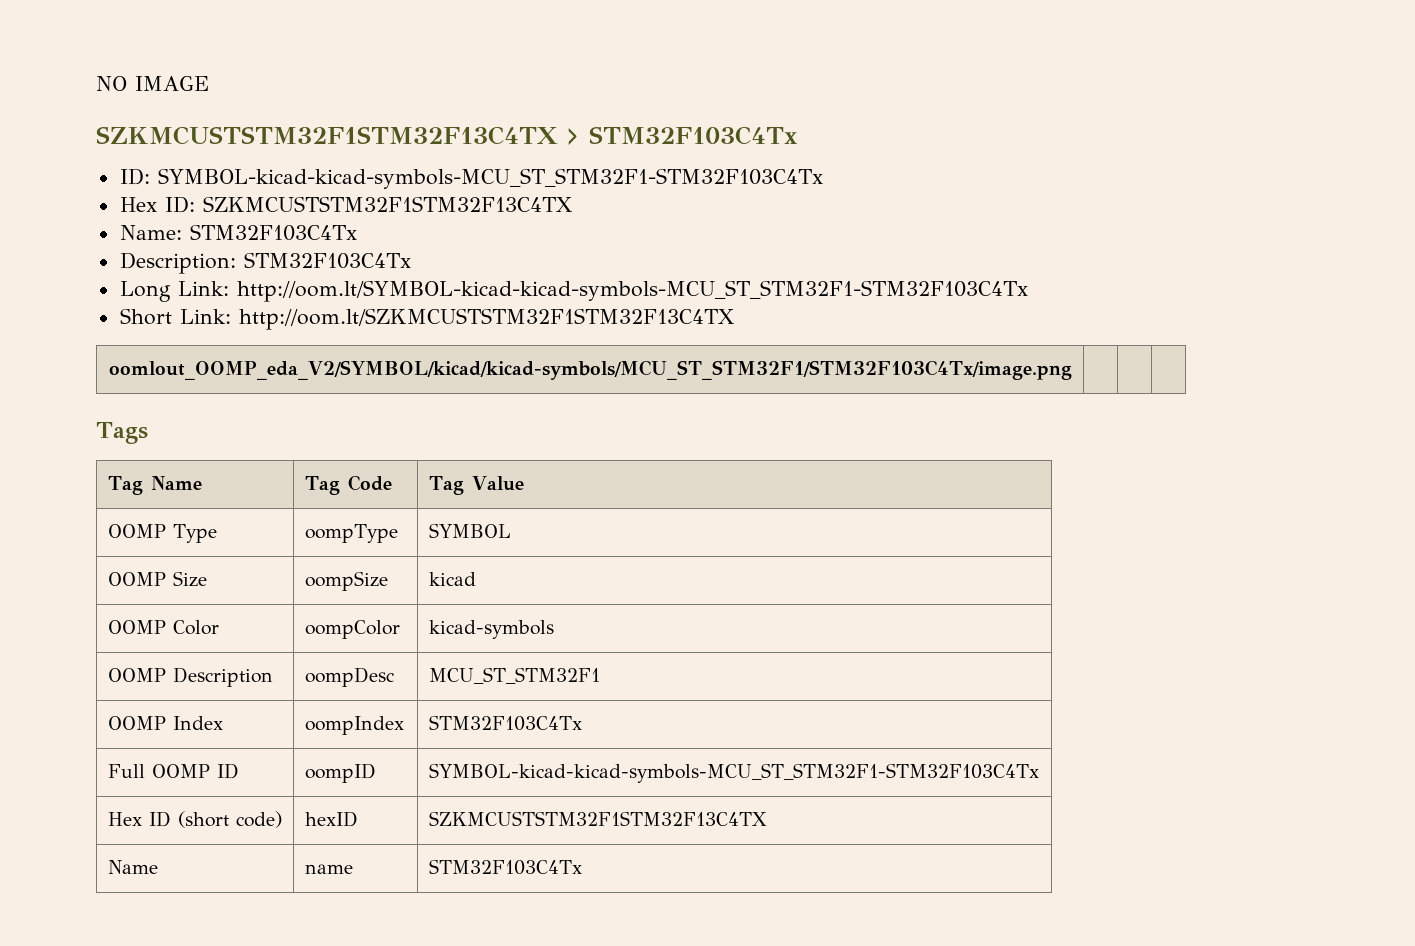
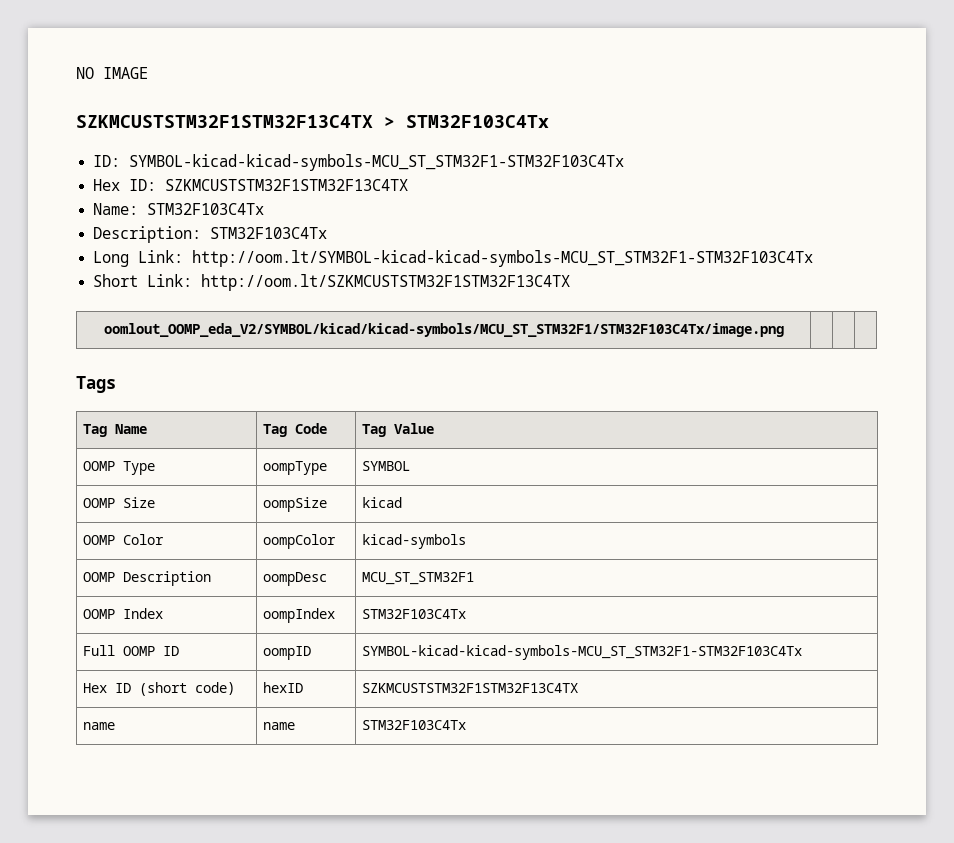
- Name | name | STM32F103C4Tx
+ name | name | STM32F103C4Tx

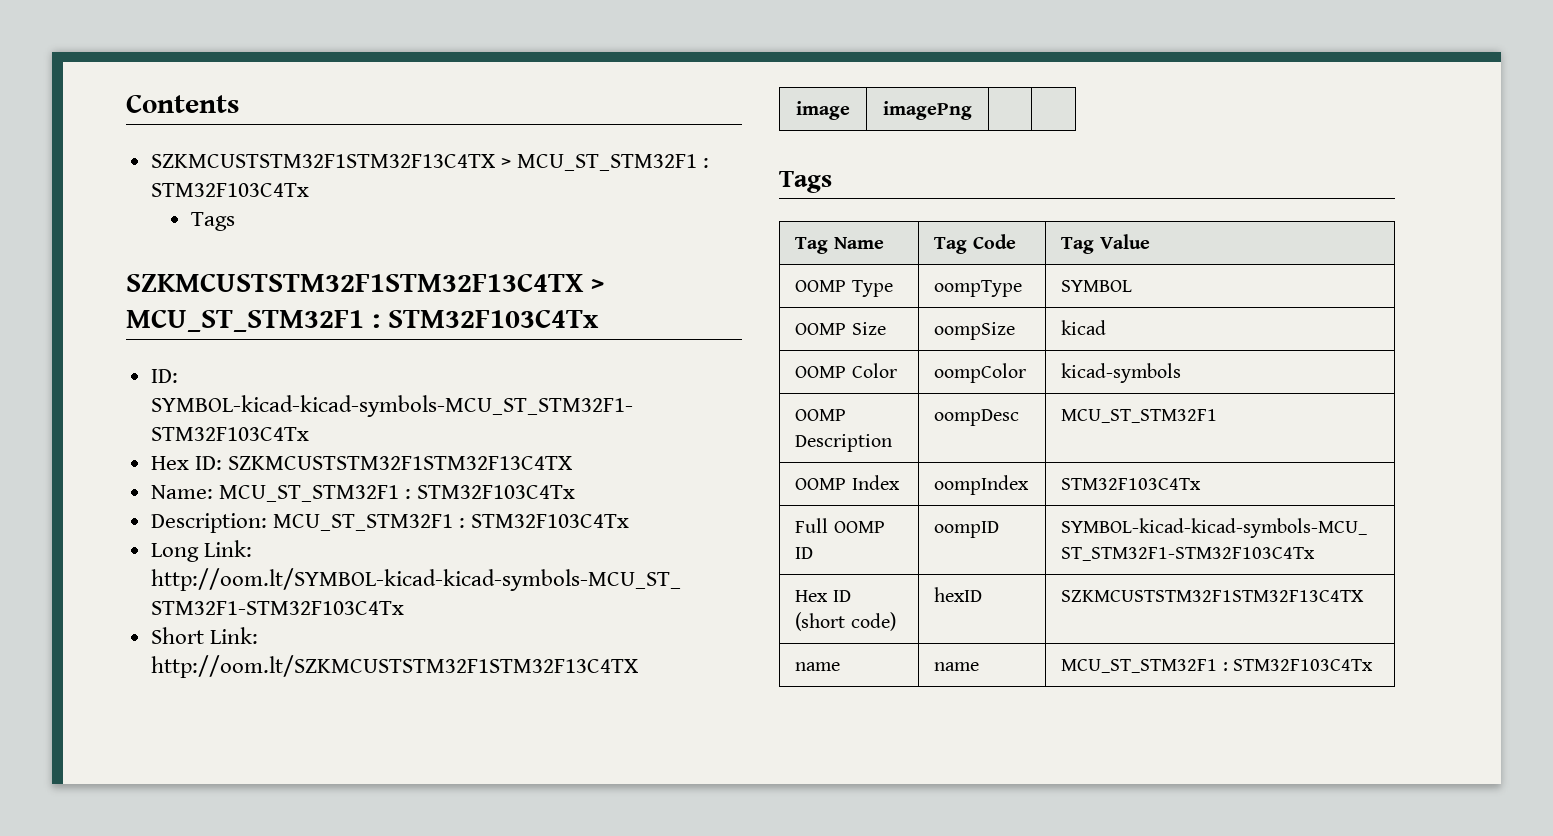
- NO IMAGE
- SZKMCUSTSTM32F1STM32F13C4TX > STM32F103C4Tx
+ Contents
+ SZKMCUSTSTM32F1STM32F13C4TX > MCU_ST_STM32F1 : STM32F103C4Tx
+ Tags
+ SZKMCUSTSTM32F1STM32F13C4TX > MCU_ST_STM32F1 : STM32F103C4Tx
- Name: STM32F103C4Tx
+ Name: MCU_ST_STM32F1 : STM32F103C4Tx
- Description: STM32F103C4Tx
+ Description: MCU_ST_STM32F1 : STM32F103C4Tx
- oomlout_OOMP_eda_V2/SYMBOL/kicad/kicad-symbols/MCU_ST_STM32F1/STM32F103C4Tx/image.png | | |
+ image | imagePng | |
- name | name | STM32F103C4Tx
+ name | name | MCU_ST_STM32F1 : STM32F103C4Tx

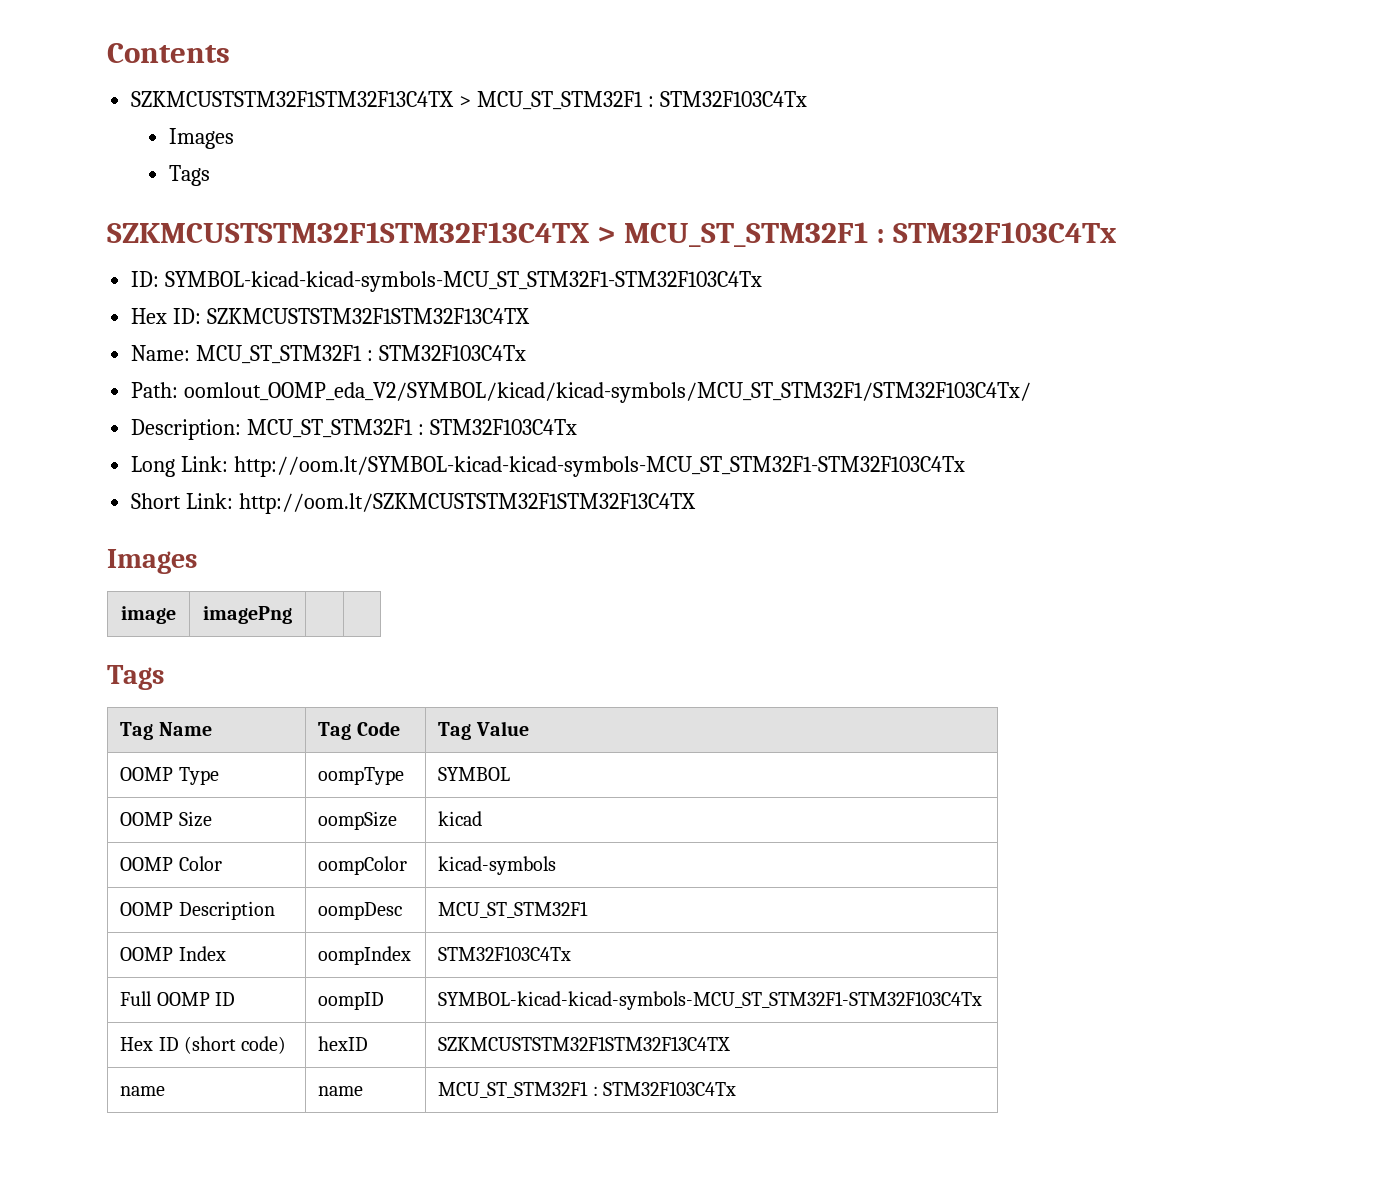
  Contents
  SZKMCUSTSTM32F1STM32F13C4TX > MCU_ST_STM32F1 : STM32F103C4Tx
+ Images
+ Path: oomlout_OOMP_eda_V2/SYMBOL/kicad/kicad-symbols/MCU_ST_STM32F1/STM32F103C4Tx/
  Short Link: http://oom.lt/SZKMCUSTSTM32F1STM32F13C4TX
+ Images

